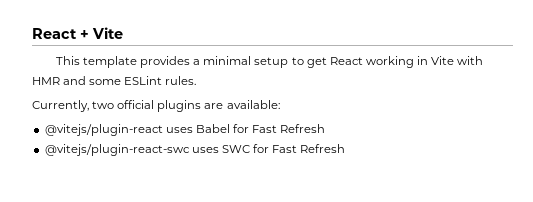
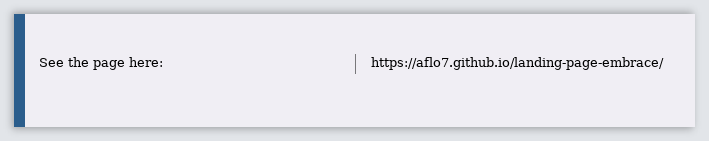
- React + Vite
- This template provides a minimal setup to get React working in Vite with HMR and some ESLint rules.
- Currently, two official plugins are available:
- @vitejs/plugin-react uses Babel for Fast Refresh
- @vitejs/plugin-react-swc uses SWC for Fast Refresh
+ See the page here: https://aflo7.github.io/landing-page-embrace/

